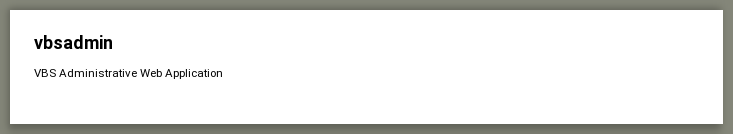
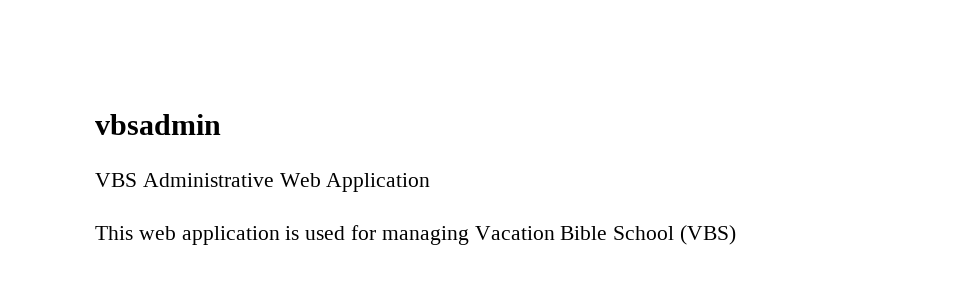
+ This web application is used for managing Vacation Bible School (VBS)

